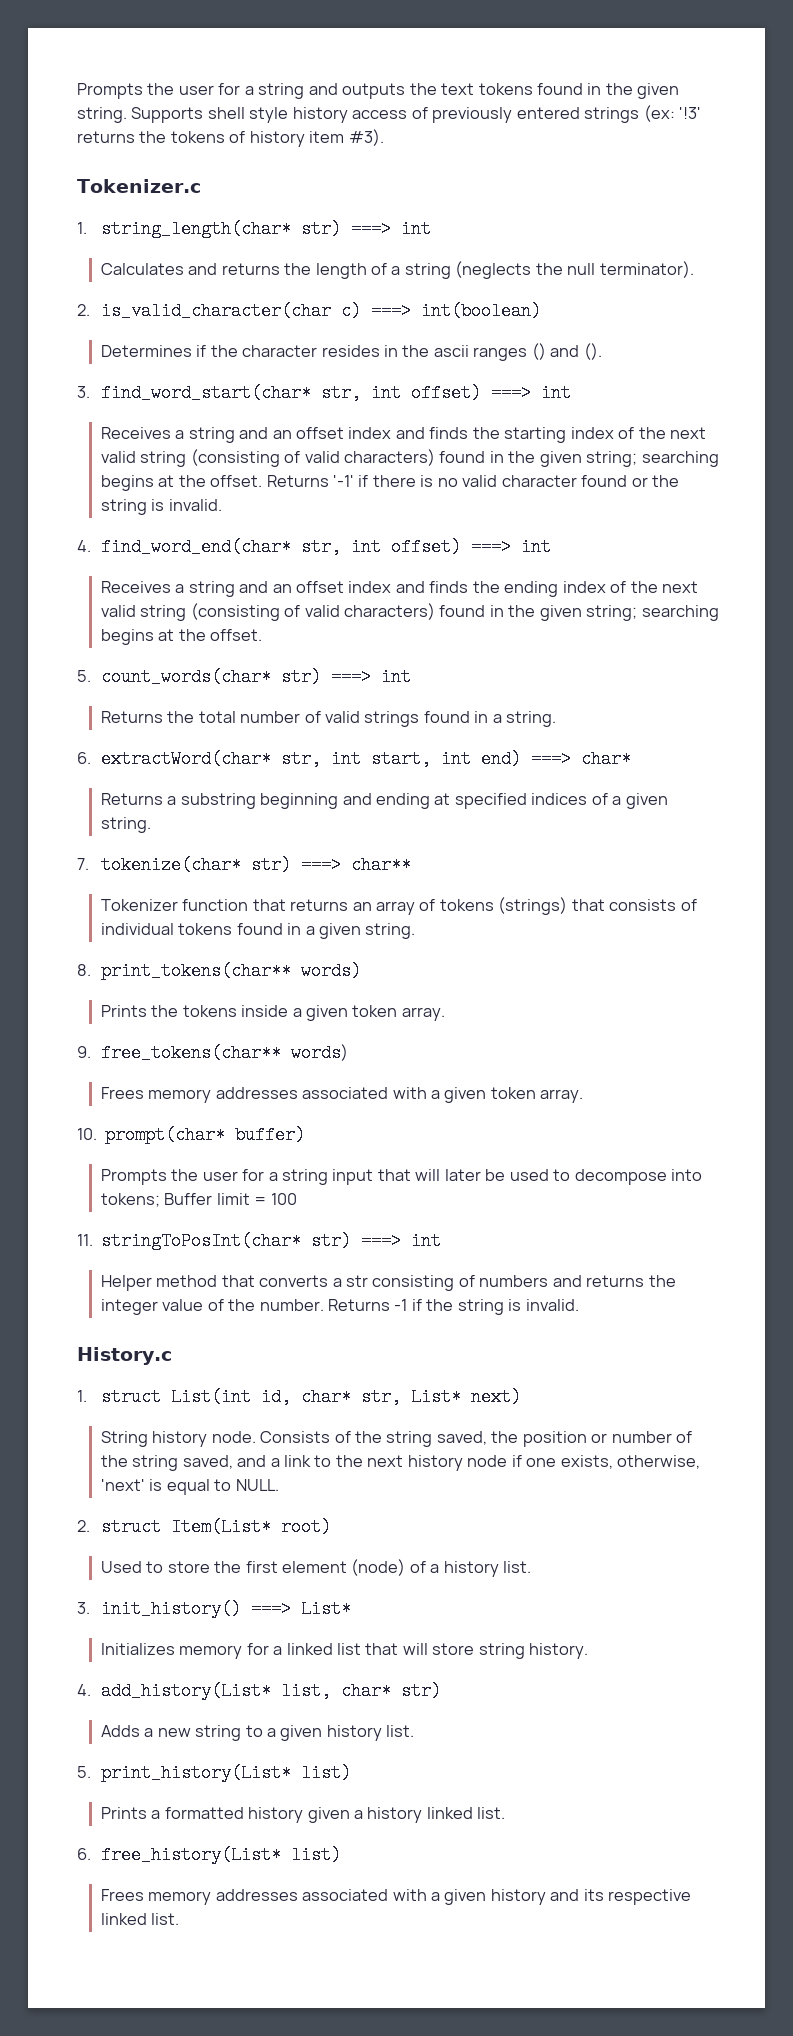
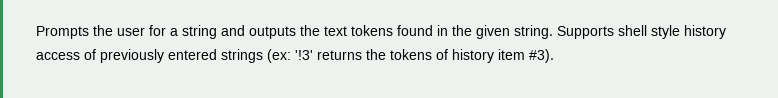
- Tokenizer.c
- 1. string_length(char* str) ===> int
- Calculates and returns the length of a string (neglects the null terminator).
- 2. is_valid_character(char c) ===> int(boolean)
- Determines if the character resides in the ascii ranges () and ().
- 3. find_word_start(char* str, int offset) ===> int
- Receives a string and an offset index and finds the starting index of the next valid string (consisting of valid characters) found in the given string; searching begins at the offset. Returns '-1' if there is no valid character found or the string is invalid.
- 4. find_word_end(char* str, int offset) ===> int
- Receives a string and an offset index and finds the ending index of the next valid string (consisting of valid characters) found in the given string; searching begins at the offset.
- 5. count_words(char* str) ===> int
- Returns the total number of valid strings found in a string.
- 6. extractWord(char* str, int start, int end) ===> char*
- Returns a substring beginning and ending at specified indices of a given string.
- 7. tokenize(char* str) ===> char**
- Tokenizer function that returns an array of tokens (strings) that consists of individual tokens found in a given string.
- 8. print_tokens(char** words)
- Prints the tokens inside a given token array.
- 9. free_tokens(char** words)
- Frees memory addresses associated with a given token array.
- 10. prompt(char* buffer)
- Prompts the user for a string input that will later be used to decompose into tokens; Buffer limit = 100
- 11. stringToPosInt(char* str) ===> int
- Helper method that converts a str consisting of numbers and returns the integer value of the number. Returns -1 if the string is invalid.
- History.c
- 1. struct List(int id, char* str, List* next)
- String history node. Consists of the string saved, the position or number of the string saved, and a link to the next history node if one exists, otherwise, 'next' is equal to NULL.
- 2. struct Item(List* root)
- Used to store the first element (node) of a history list.
- 3. init_history() ===> List*
- Initializes memory for a linked list that will store string history.
- 4. add_history(List* list, char* str)
- Adds a new string to a given history list.
- 5. print_history(List* list)
- Prints a formatted history given a history linked list.
- 6. free_history(List* list)
- Frees memory addresses associated with a given history and its respective linked list.

